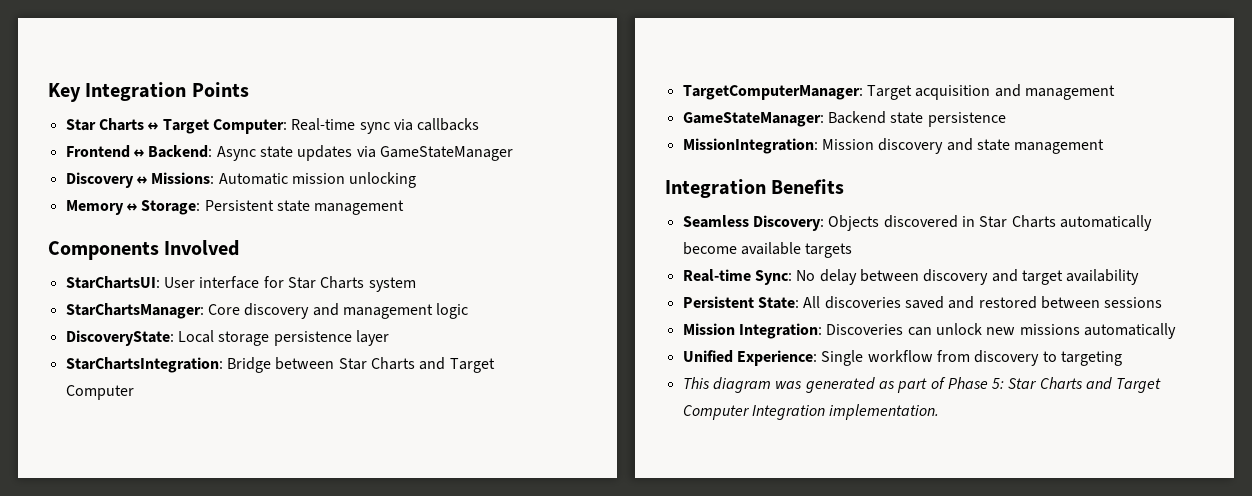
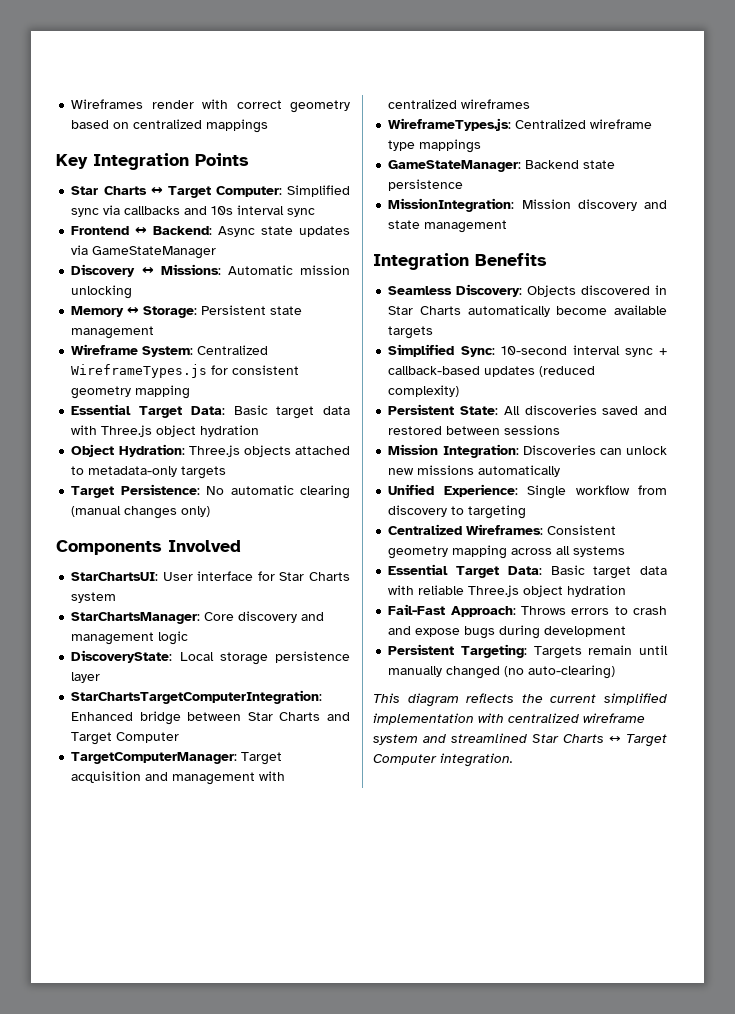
+ Wireframes render with correct geometry based on centralized mappings
- Star Charts ↔ Target Computer: Real-time sync via callbacks
+ Star Charts ↔ Target Computer: Simplified sync via callbacks and 10s interval sync
+ Wireframe System: Centralized WireframeTypes.js for consistent geometry mapping
+ Essential Target Data: Basic target data with Three.js object hydration
+ Object Hydration: Three.js objects attached to metadata-only targets
+ Target Persistence: No automatic clearing (manual changes only)
- StarChartsIntegration: Bridge between Star Charts and Target Computer
+ StarChartsTargetComputerIntegration: Enhanced bridge between Star Charts and Target Computer
- TargetComputerManager: Target acquisition and management
+ TargetComputerManager: Target acquisition and management with centralized wireframes
+ WireframeTypes.js: Centralized wireframe type mappings
- Real-time Sync: No delay between discovery and target availability
+ Simplified Sync: 10-second interval sync + callback-based updates (reduced complexity)
- This diagram was generated as part of Phase 5: Star Charts and Target Computer Integration implementation.
+ Centralized Wireframes: Consistent geometry mapping across all systems
+ Essential Target Data: Basic target data with reliable Three.js object hydration
+ Fail-Fast Approach: Throws errors to crash and expose bugs during development
+ Persistent Targeting: Targets remain until manually changed (no auto-clearing)
+ This diagram reflects the current simplified implementation with centralized wireframe system and streamlined Star Charts ↔ Target Computer integration.

